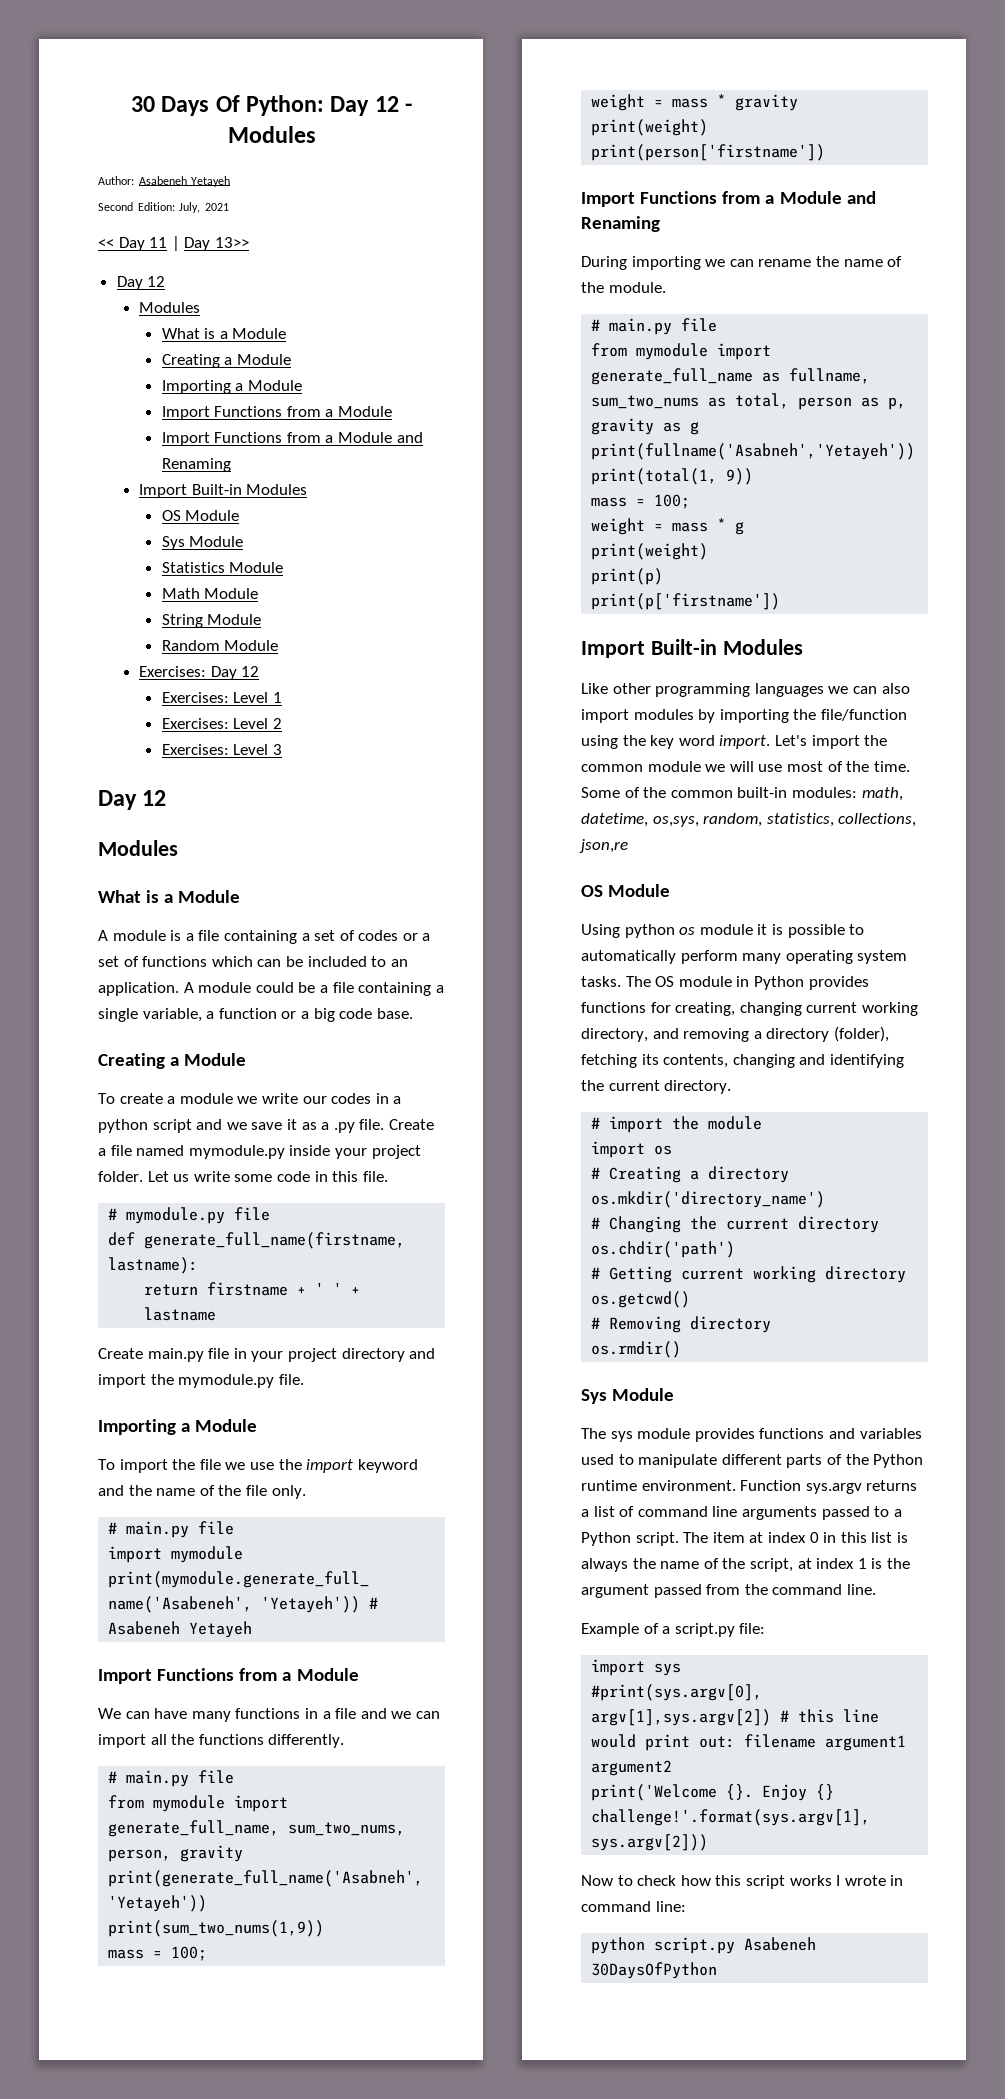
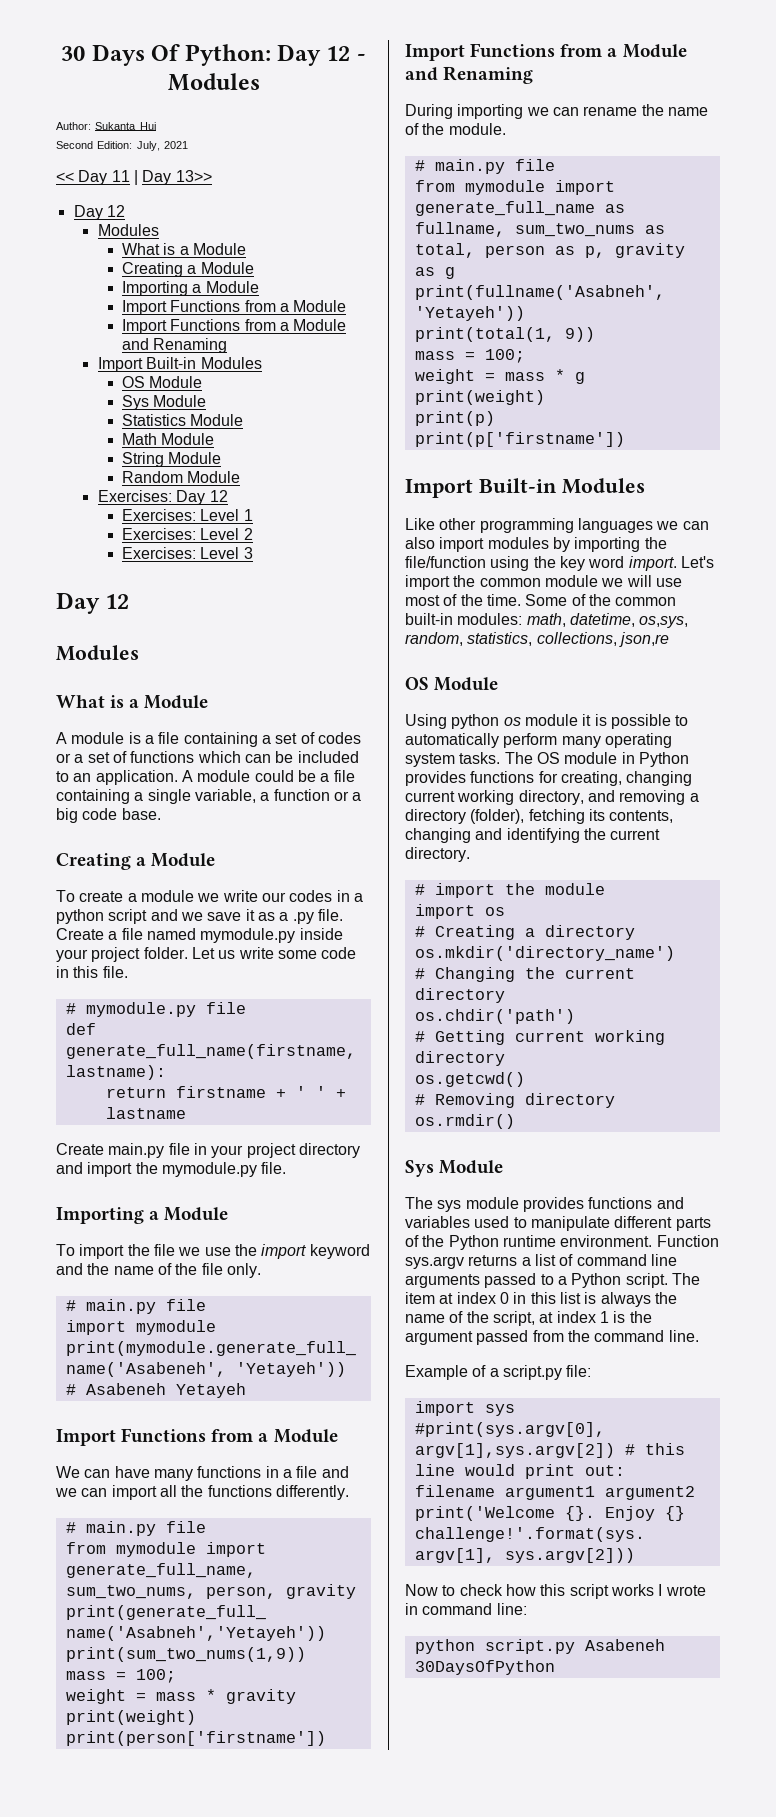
- Author: Asabeneh Yetayeh
+ Author: Sukanta Hui

